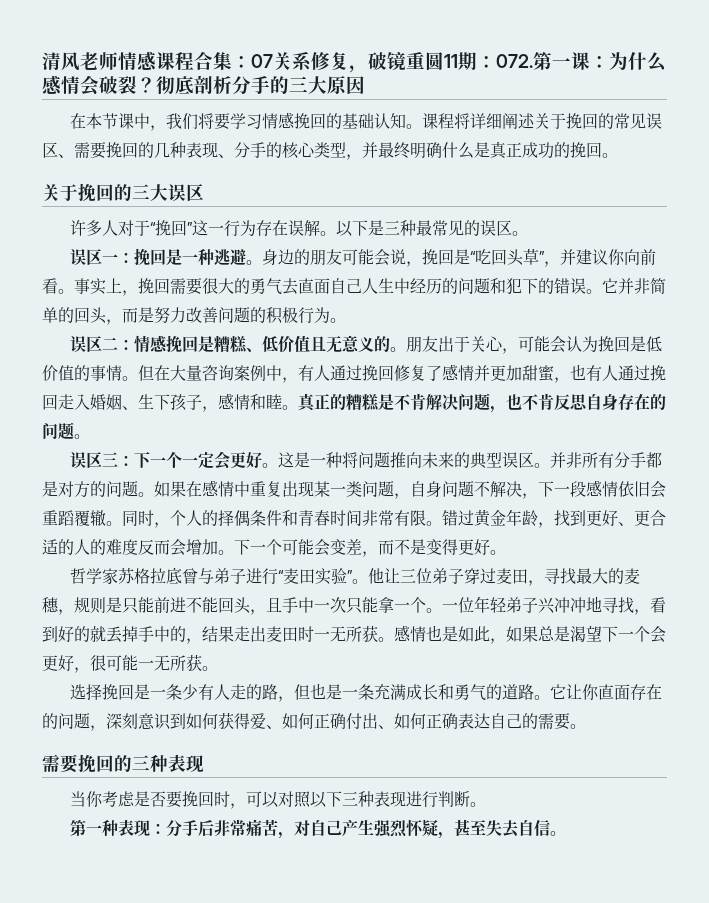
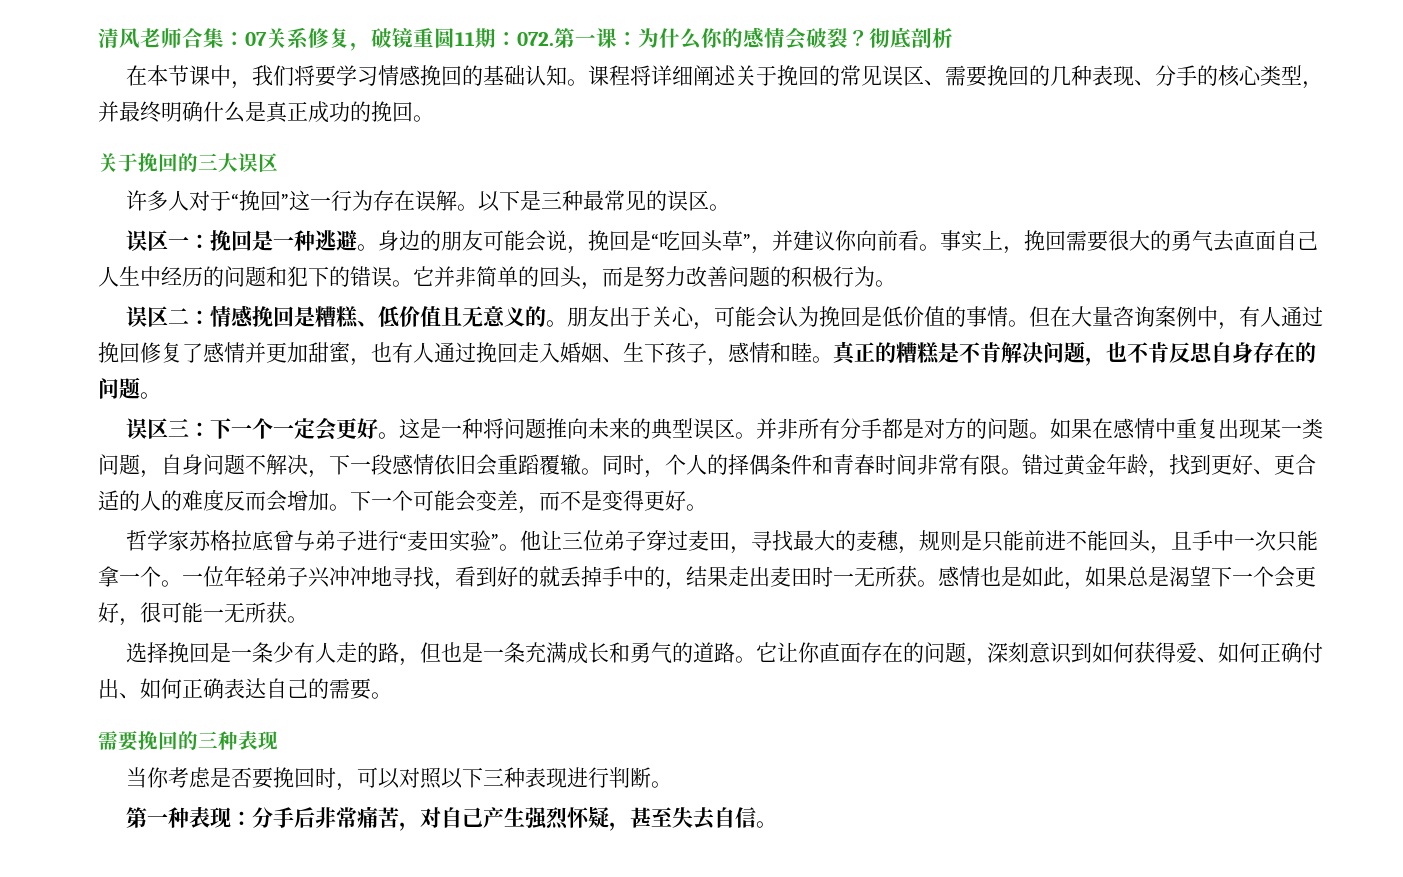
- 清风老师情感课程合集：07关系修复，破镜重圆11期：072.第一课：为什么感情会破裂？
+ 清风老师合集：07关系修复，破镜重圆11期：072.第一课：为什么你的感情会破裂？
- 彻底剖析分手的三大原因
+ 彻底剖析

